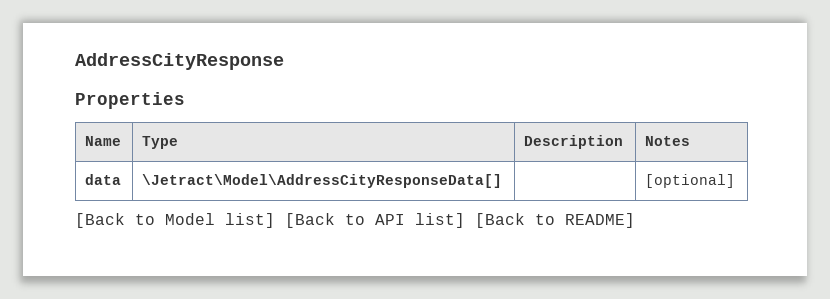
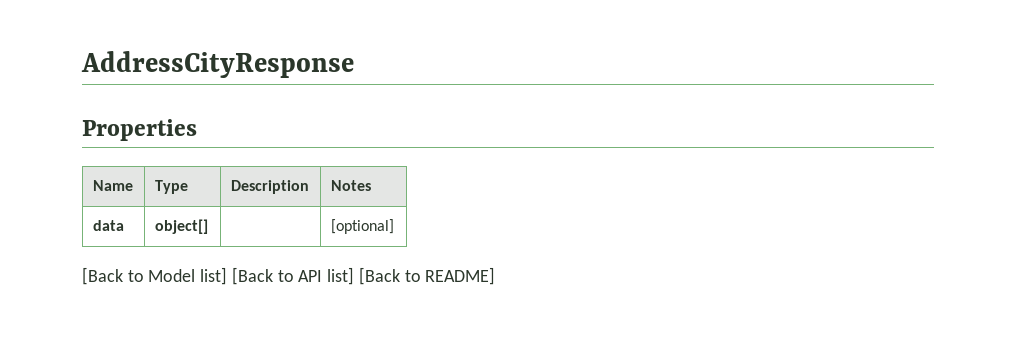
- data | \Jetract\Model\AddressCityResponseData[] | | [optional]
+ data | object[] | | [optional]

